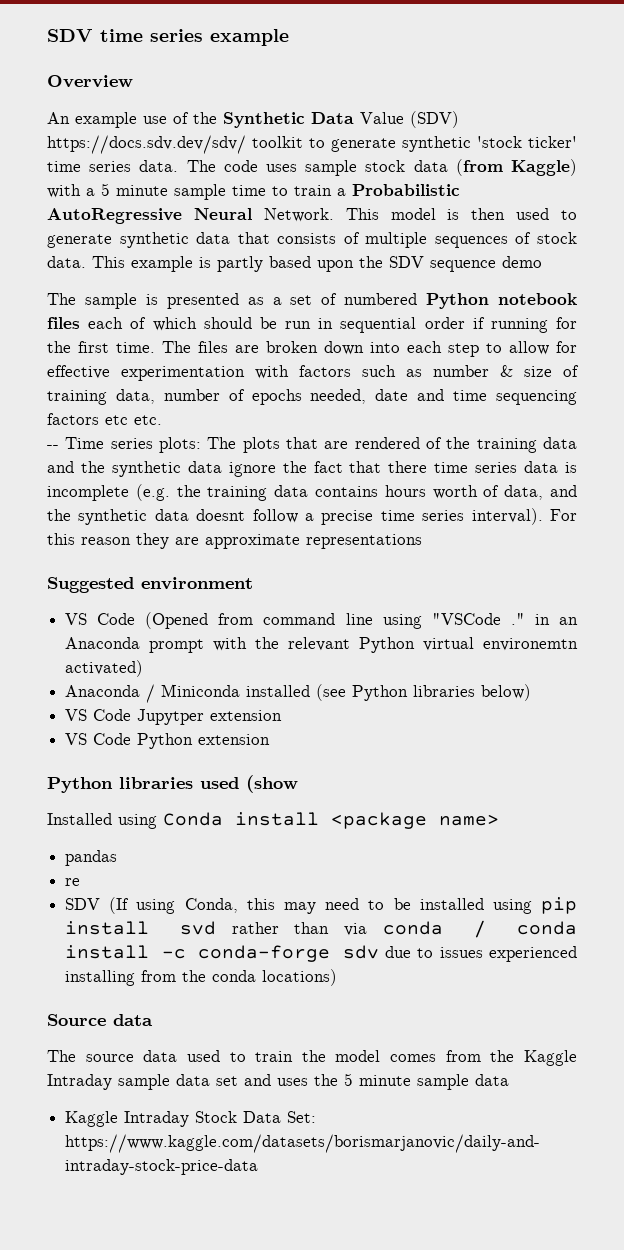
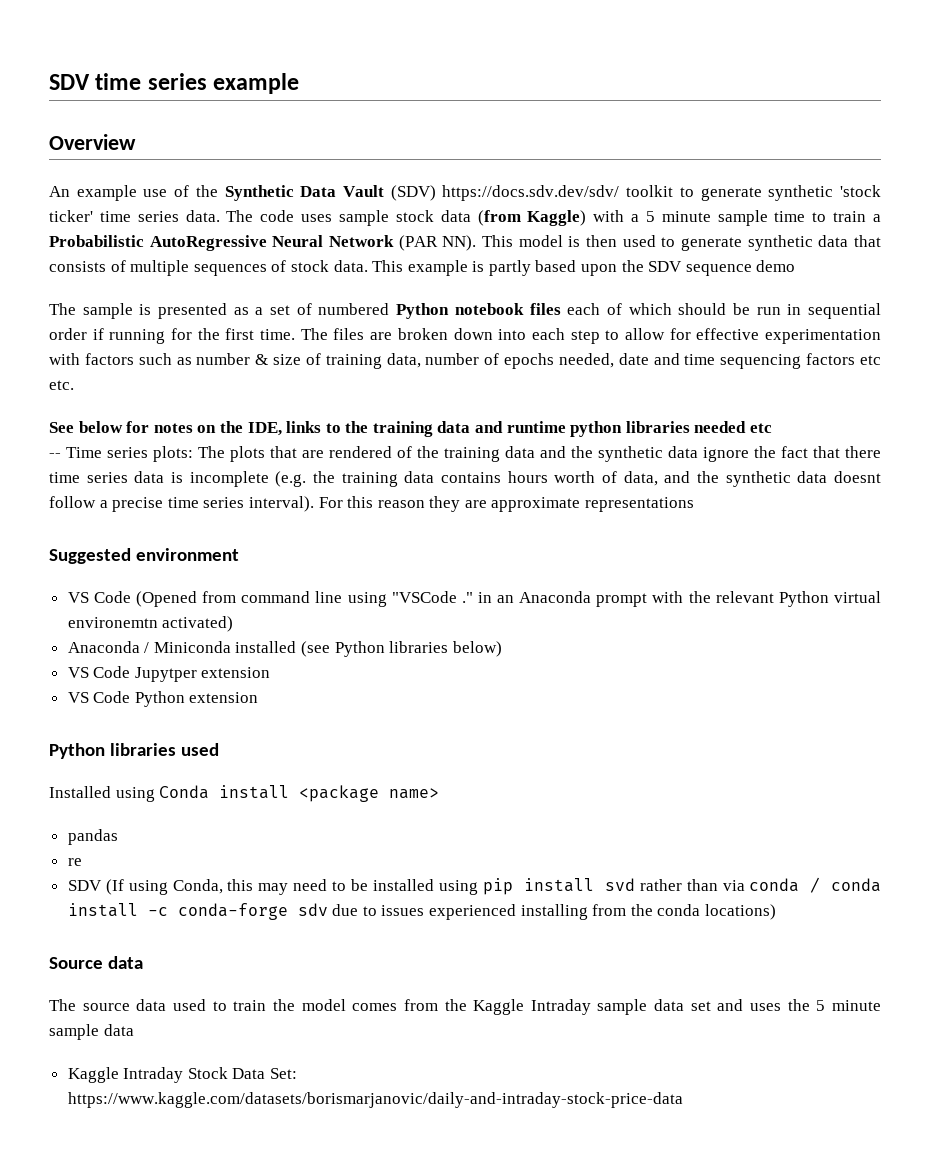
- An example use of the Synthetic Data Value (SDV) https://docs.sdv.dev/sdv/ toolkit to generate synthetic 'stock ticker' time series data.
+ An example use of the Synthetic Data Vault (SDV) https://docs.sdv.dev/sdv/ toolkit to generate synthetic 'stock ticker' time series data.
- The code uses sample stock data (from Kaggle) with a 5 minute sample time to train a Probabilistic AutoRegressive Neural Network. This model is then used to generate synthetic data that consists of multiple sequences of stock data.
+ The code uses sample stock data (from Kaggle) with a 5 minute sample time to train a Probabilistic AutoRegressive Neural Network (PAR NN). This model is then used to generate synthetic data that consists of multiple sequences of stock data.
+ See below for notes on the IDE, links to the training data and runtime python libraries needed etc
- Python libraries used (show
+ Python libraries used

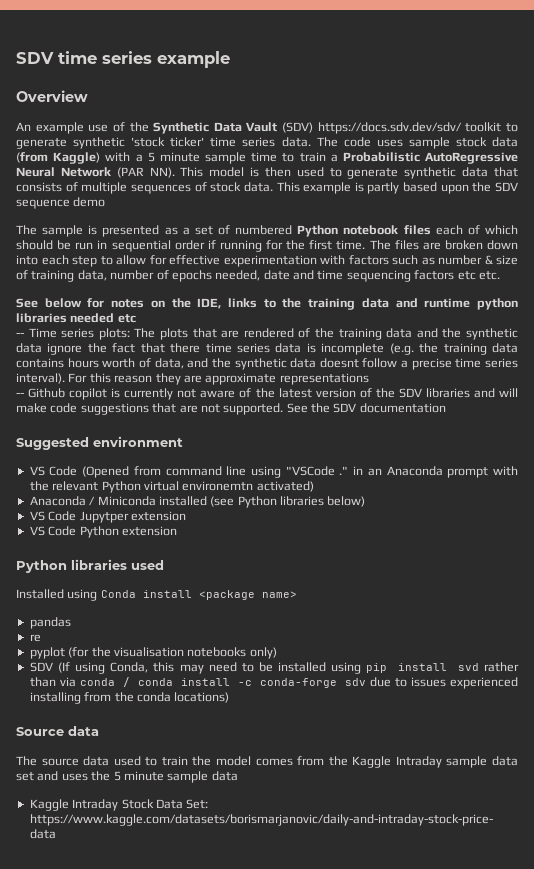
+ -- Github copilot is currently not aware of the latest version of the SDV libraries and will make code suggestions that are not supported. See the SDV documentation
+ pyplot (for the visualisation notebooks only)

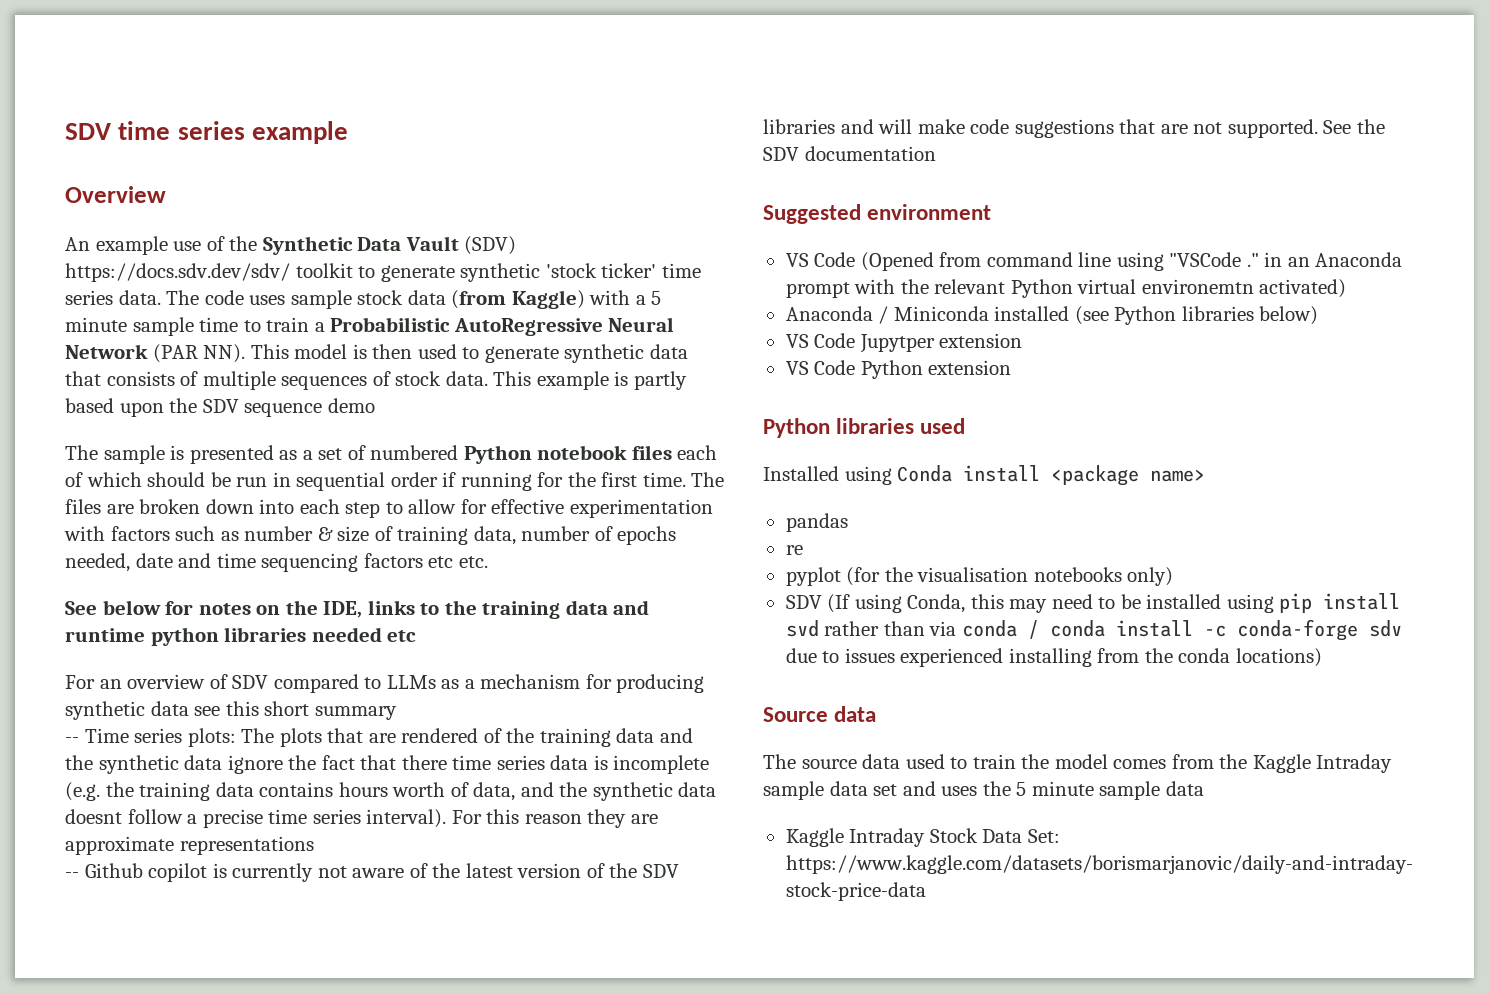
+ For an overview of SDV compared to LLMs as a mechanism for producing synthetic data see this short summary

